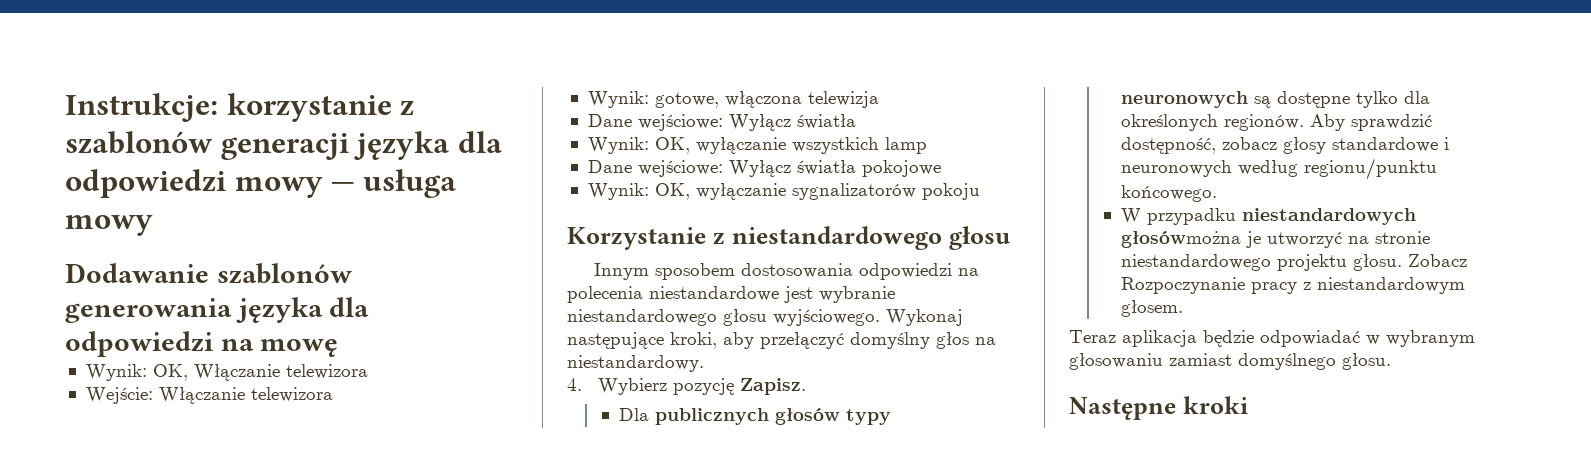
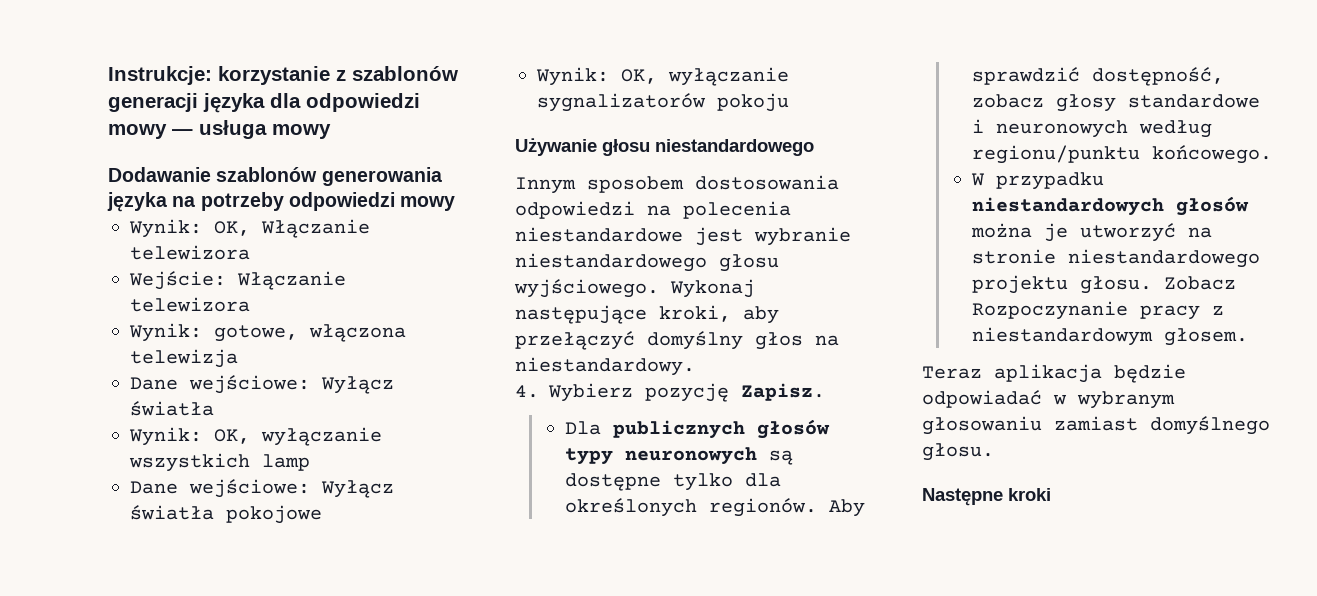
- Dodawanie szablonów generowania języka dla odpowiedzi na mowę
+ Dodawanie szablonów generowania języka na potrzeby odpowiedzi mowy
- Korzystanie z niestandardowego głosu
+ Używanie głosu niestandardowego
- W przypadku niestandardowych głosówmożna je utworzyć na stronie niestandardowego projektu głosu.
+ W przypadku niestandardowych głosów można je utworzyć na stronie niestandardowego projektu głosu.

